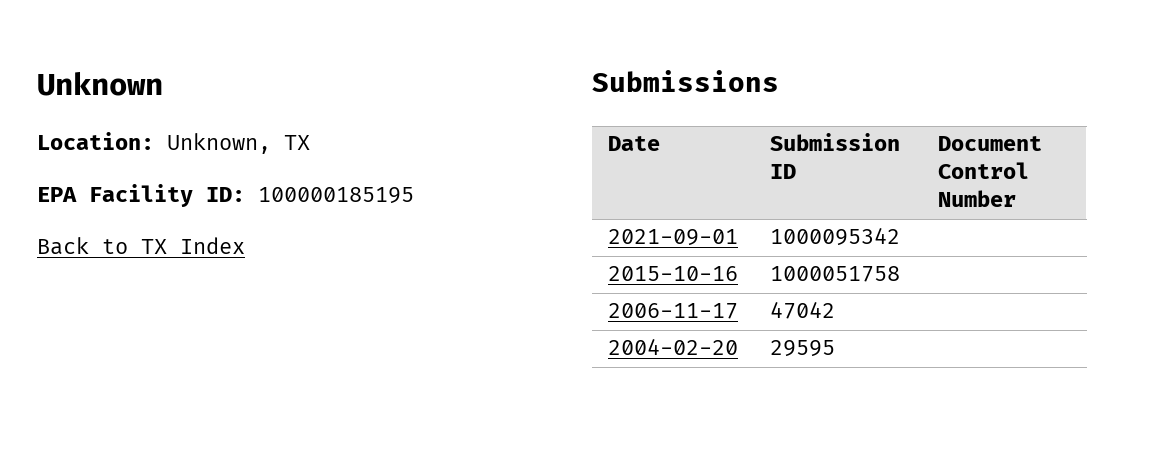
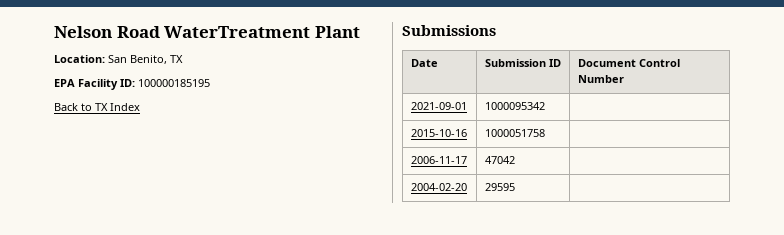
- Unknown
+ Nelson Road WaterTreatment Plant
- Location: Unknown, TX
+ Location: San Benito, TX

